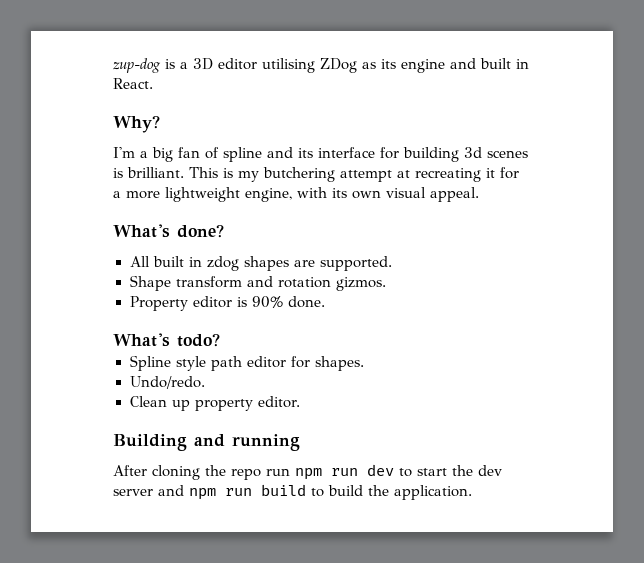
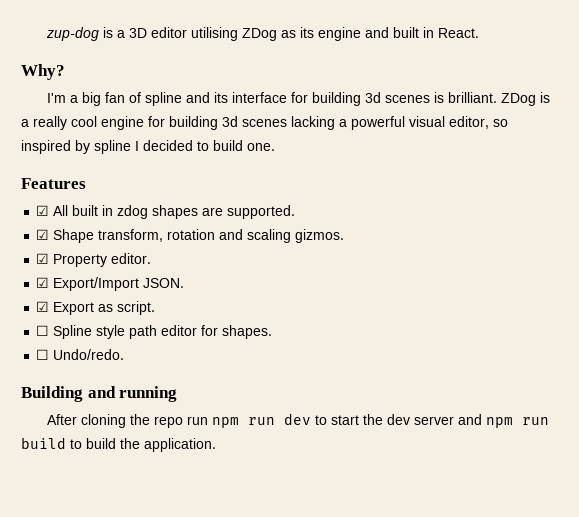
- This is my butchering attempt at recreating it for a more lightweight engine, with its own visual appeal.
- What's done?
- All built in zdog shapes are supported.
+ ZDog is a really cool engine for building 3d scenes lacking a powerful visual editor, so inspired by spline I decided to build one.
+ Features
+ ☑ All built in zdog shapes are supported.
- Shape transform and rotation gizmos.
- Property editor is 90% done.
- What's todo?
- Spline style path editor for shapes.
+ ☑ Shape transform, rotation and scaling gizmos.
+ ☑ Property editor.
+ ☑ Export/Import JSON.
+ ☑ Export as script.
+ ☐ Spline style path editor for shapes.
- Undo/redo.
+ ☐ Undo/redo.
- Clean up property editor.

